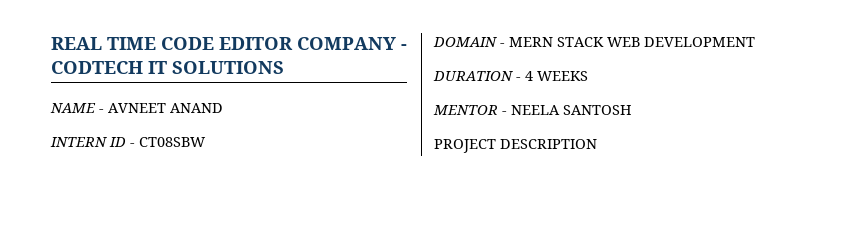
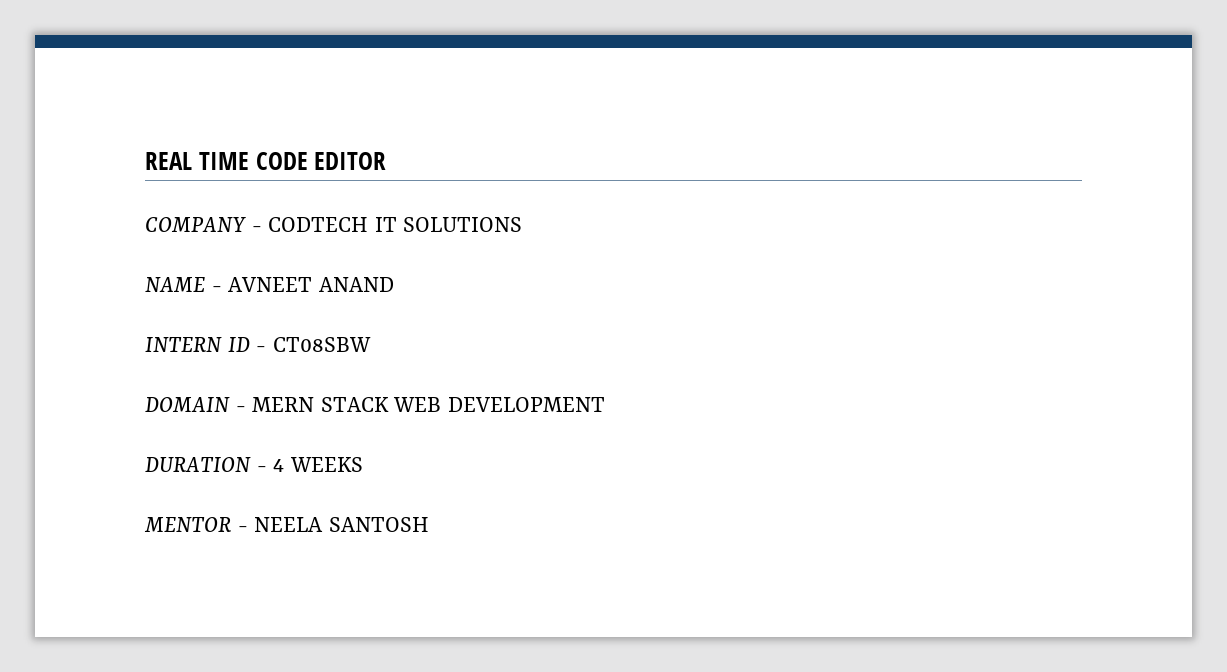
- REAL TIME CODE EDITOR COMPANY - CODTECH IT SOLUTIONS
+ REAL TIME CODE EDITOR
+ COMPANY - CODTECH IT SOLUTIONS
- PROJECT DESCRIPTION

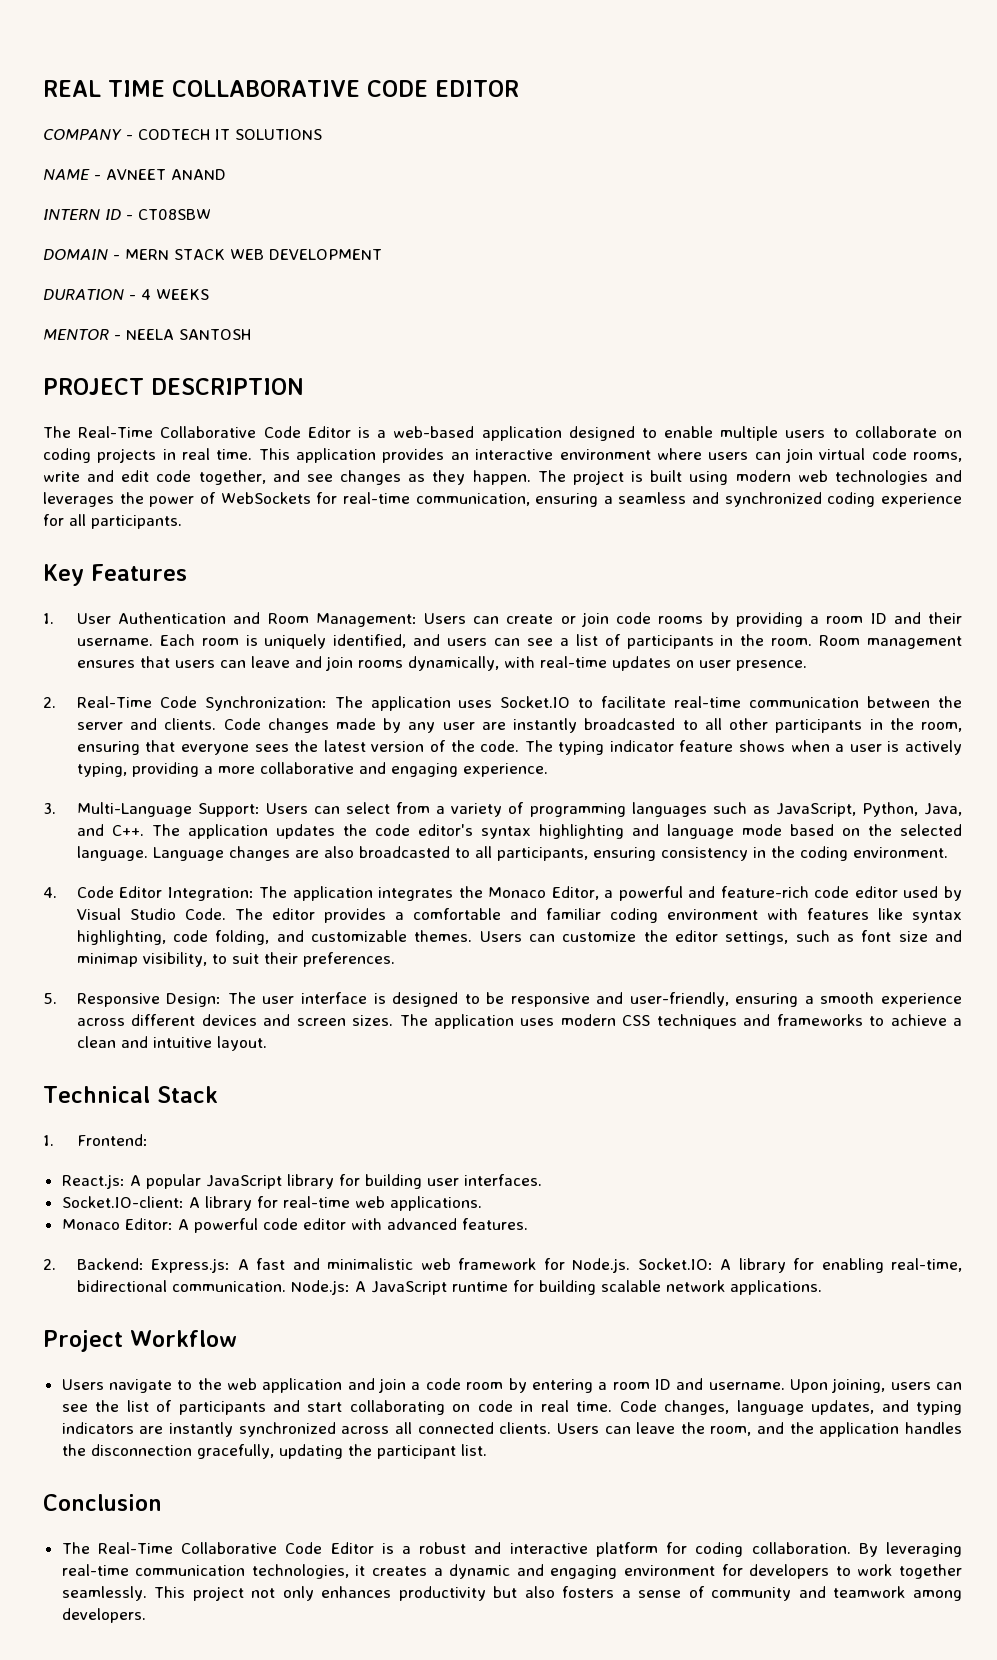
- REAL TIME CODE EDITOR
+ REAL TIME COLLABORATIVE CODE EDITOR
+ PROJECT DESCRIPTION
+ The Real-Time Collaborative Code Editor is a web-based application designed to enable multiple users to collaborate on coding projects in real time. This application provides an interactive environment where users can join virtual code rooms, write and edit code together, and see changes as they happen. The project is built using modern web technologies and leverages the power of WebSockets for real-time communication, ensuring a seamless and synchronized coding experience for all participants.
+ Key Features
+ 1. User Authentication and Room Management: Users can create or join code rooms by providing a room ID and their username. Each room is uniquely identified, and users can see a list of participants in the room. Room management ensures that users can leave and join rooms dynamically, with real-time updates on user presence.
+ 2. Real-Time Code Synchronization: The application uses Socket.IO to facilitate real-time communication between the server and clients. Code changes made by any user are instantly broadcasted to all other participants in the room, ensuring that everyone sees the latest version of the code. The typing indicator feature shows when a user is actively typing, providing a more collaborative and engaging experience.
+ 3. Multi-Language Support: Users can select from a variety of programming languages such as JavaScript, Python, Java, and C++. The application updates the code editor's syntax highlighting and language mode based on the selected language. Language changes are also broadcasted to all participants, ensuring consistency in the coding environment.
+ 4. Code Editor Integration: The application integrates the Monaco Editor, a powerful and feature-rich code editor used by Visual Studio Code. The editor provides a comfortable and familiar coding environment with features like syntax highlighting, code folding, and customizable themes. Users can customize the editor settings, such as font size and minimap visibility, to suit their preferences.
+ 5. Responsive Design: The user interface is designed to be responsive and user-friendly, ensuring a smooth experience across different devices and screen sizes. The application uses modern CSS techniques and frameworks to achieve a clean and intuitive layout.
+ Technical Stack
+ 1. Frontend:
+ React.js: A popular JavaScript library for building user interfaces.
+ Socket.IO-client: A library for real-time web applications.
+ Monaco Editor: A powerful code editor with advanced features.
+ 2. Backend: Express.js: A fast and minimalistic web framework for Node.js. Socket.IO: A library for enabling real-time, bidirectional communication. Node.js: A JavaScript runtime for building scalable network applications.
+ Project Workflow
+ Users navigate to the web application and join a code room by entering a room ID and username. Upon joining, users can see the list of participants and start collaborating on code in real time. Code changes, language updates, and typing indicators are instantly synchronized across all connected clients. Users can leave the room, and the application handles the disconnection gracefully, updating the participant list.
+ Conclusion
+ The Real-Time Collaborative Code Editor is a robust and interactive platform for coding collaboration. By leveraging real-time communication technologies, it creates a dynamic and engaging environment for developers to work together seamlessly. This project not only enhances productivity but also fosters a sense of community and teamwork among developers.

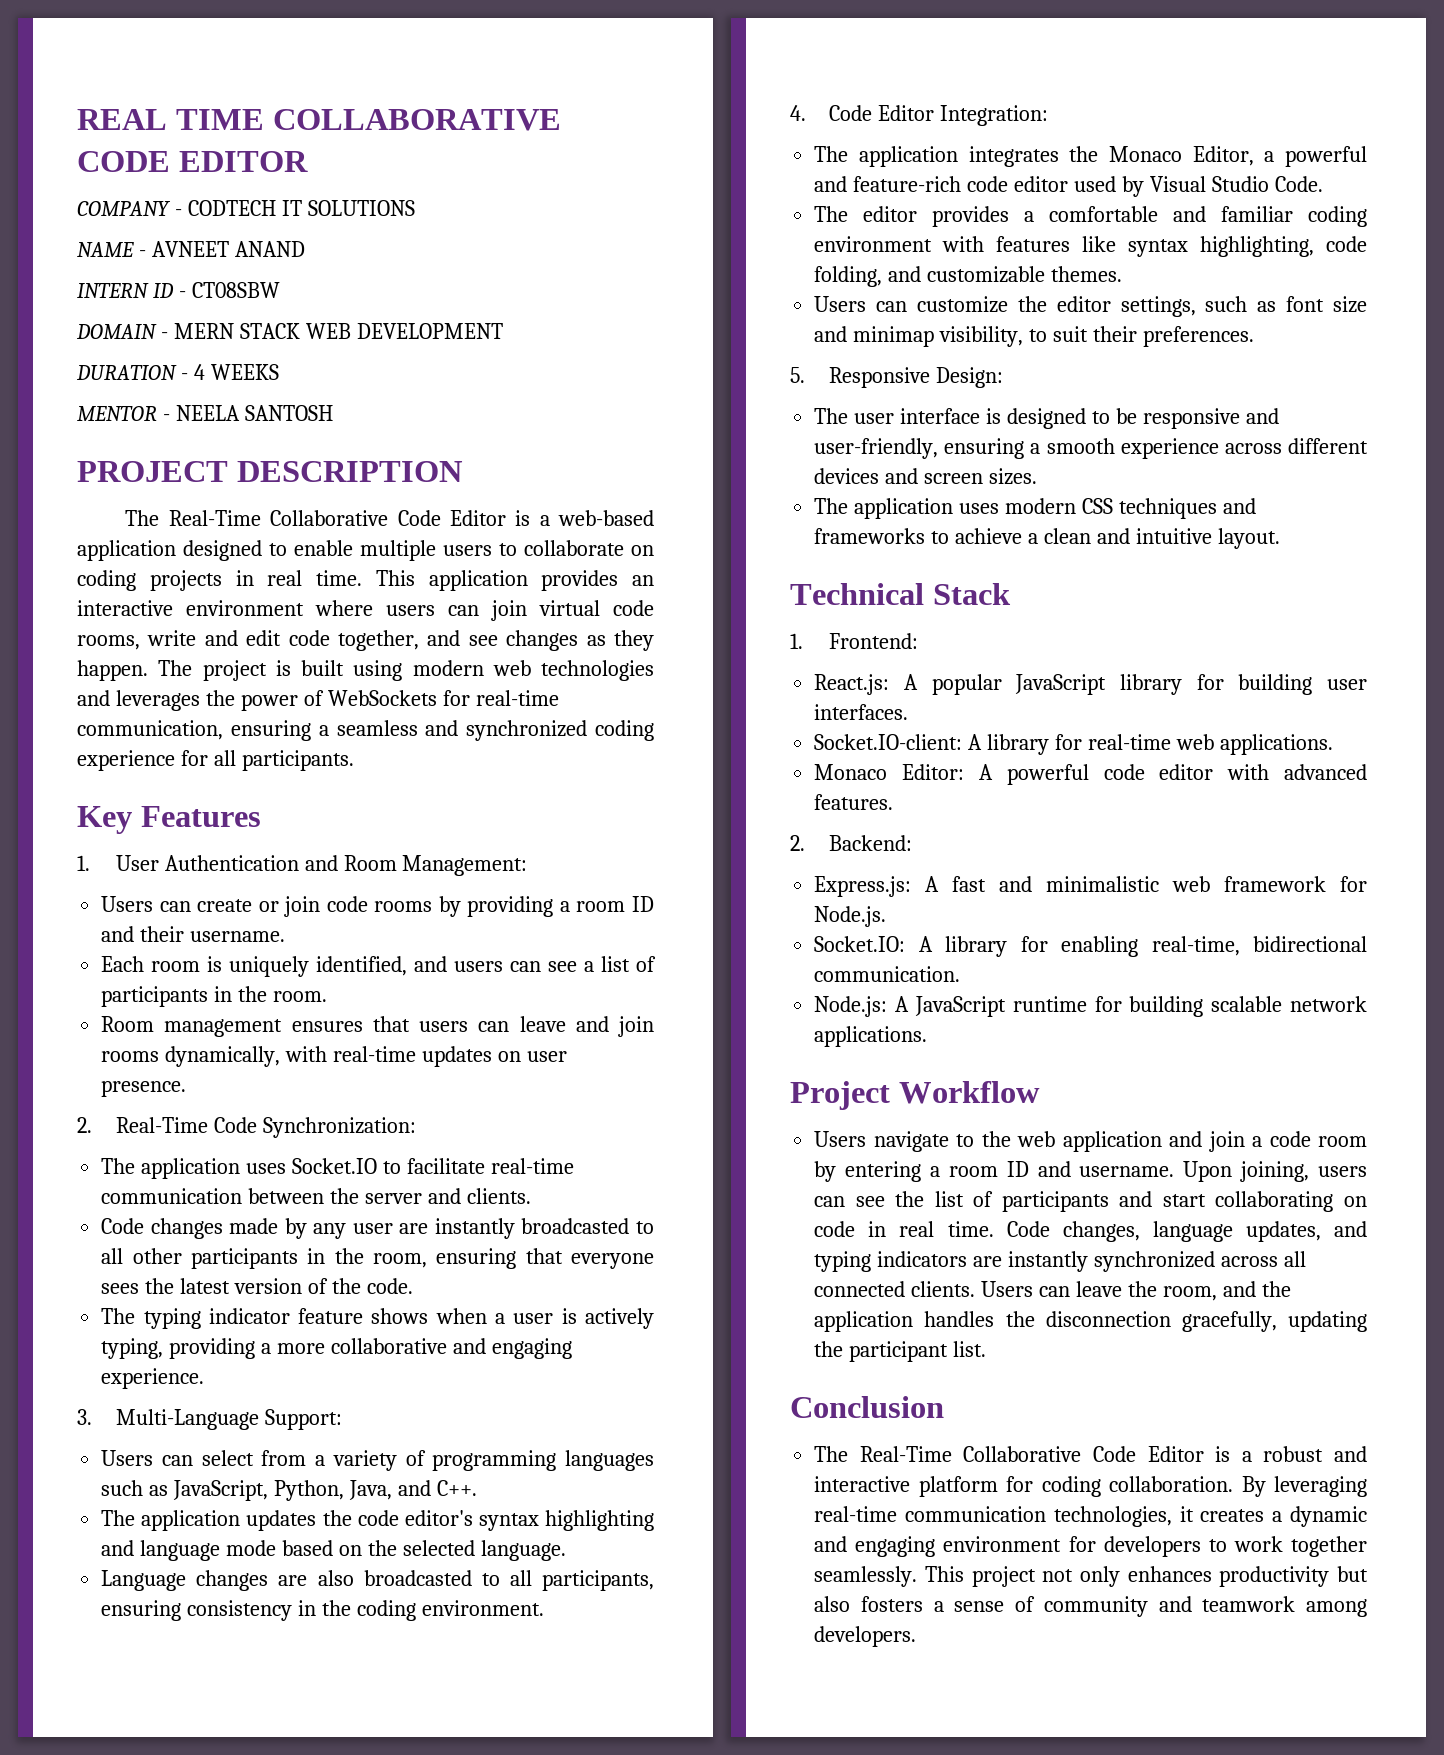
- 1. User Authentication and Room Management: Users can create or join code rooms by providing a room ID and their username. Each room is uniquely identified, and users can see a list of participants in the room. Room management ensures that users can leave and join rooms dynamically, with real-time updates on user presence.
+ 1. User Authentication and Room Management:
+ Users can create or join code rooms by providing a room ID and their username.
+ Each room is uniquely identified, and users can see a list of participants in the room.
+ Room management ensures that users can leave and join rooms dynamically, with real-time updates on user presence.
- 2. Real-Time Code Synchronization: The application uses Socket.IO to facilitate real-time communication between the server and clients. Code changes made by any user are instantly broadcasted to all other participants in the room, ensuring that everyone sees the latest version of the code. The typing indicator feature shows when a user is actively typing, providing a more collaborative and engaging experience.
+ 2. Real-Time Code Synchronization:
+ The application uses Socket.IO to facilitate real-time communication between the server and clients.
+ Code changes made by any user are instantly broadcasted to all other participants in the room, ensuring that everyone sees the latest version of the code.
+ The typing indicator feature shows when a user is actively typing, providing a more collaborative and engaging experience.
- 3. Multi-Language Support: Users can select from a variety of programming languages such as JavaScript, Python, Java, and C++. The application updates the code editor's syntax highlighting and language mode based on the selected language. Language changes are also broadcasted to all participants, ensuring consistency in the coding environment.
+ 3. Multi-Language Support:
+ Users can select from a variety of programming languages such as JavaScript, Python, Java, and C++.
+ The application updates the code editor's syntax highlighting and language mode based on the selected language.
+ Language changes are also broadcasted to all participants, ensuring consistency in the coding environment.
- 4. Code Editor Integration: The application integrates the Monaco Editor, a powerful and feature-rich code editor used by Visual Studio Code. The editor provides a comfortable and familiar coding environment with features like syntax highlighting, code folding, and customizable themes. Users can customize the editor settings, such as font size and minimap visibility, to suit their preferences.
+ 4. Code Editor Integration:
+ The application integrates the Monaco Editor, a powerful and feature-rich code editor used by Visual Studio Code.
+ The editor provides a comfortable and familiar coding environment with features like syntax highlighting, code folding, and customizable themes.
+ Users can customize the editor settings, such as font size and minimap visibility, to suit their preferences.
- 5. Responsive Design: The user interface is designed to be responsive and user-friendly, ensuring a smooth experience across different devices and screen sizes. The application uses modern CSS techniques and frameworks to achieve a clean and intuitive layout.
+ 5. Responsive Design:
+ The user interface is designed to be responsive and user-friendly, ensuring a smooth experience across different devices and screen sizes.
+ The application uses modern CSS techniques and frameworks to achieve a clean and intuitive layout.
- 2. Backend: Express.js: A fast and minimalistic web framework for Node.js. Socket.IO: A library for enabling real-time, bidirectional communication. Node.js: A JavaScript runtime for building scalable network applications.
+ 2. Backend:
+ Express.js: A fast and minimalistic web framework for Node.js.
+ Socket.IO: A library for enabling real-time, bidirectional communication.
+ Node.js: A JavaScript runtime for building scalable network applications.

